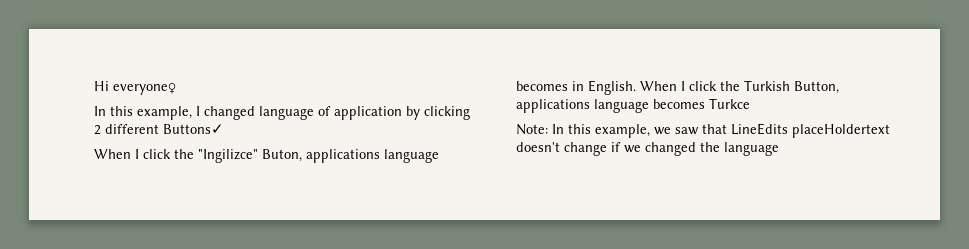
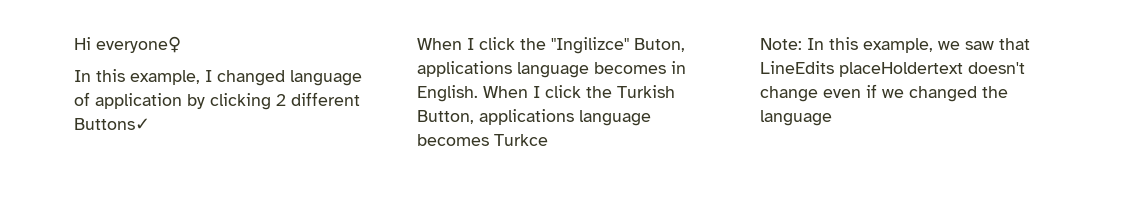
- Note: In this example, we saw that LineEdits placeHoldertext doesn't change if we changed the language
+ Note: In this example, we saw that LineEdits placeHoldertext doesn't change even if we changed the language

